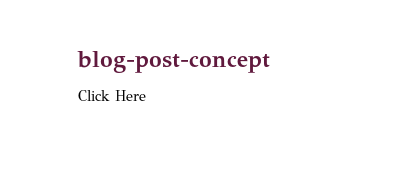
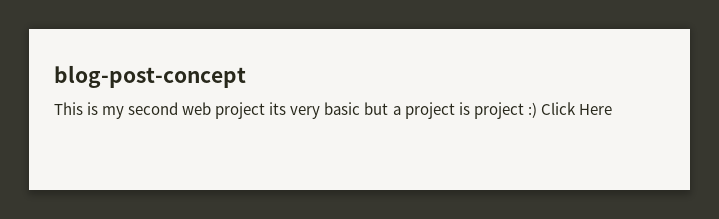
- Click Here
+ This is my second web project its very basic but a project is project :) Click Here

